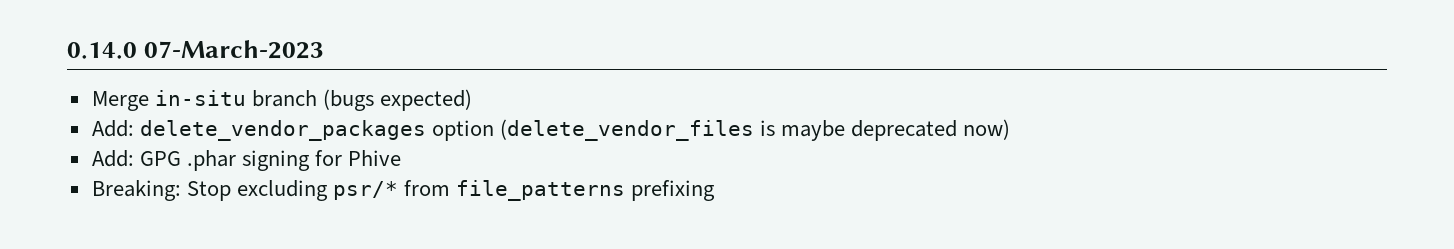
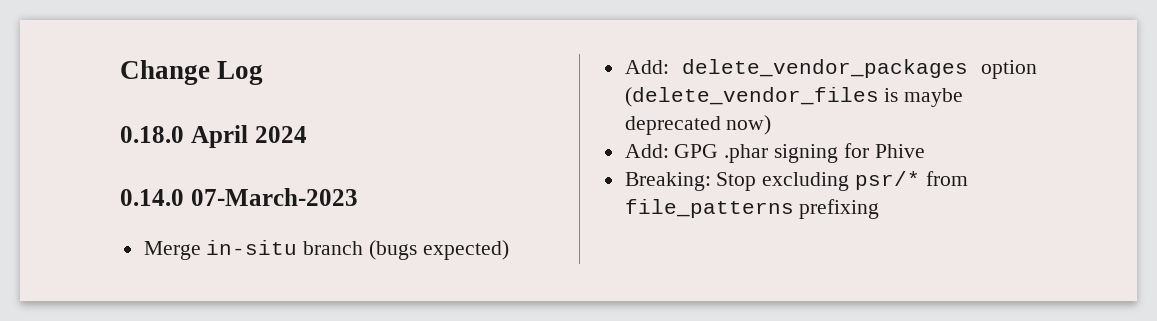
+ Change Log
+ 0.18.0 April 2024

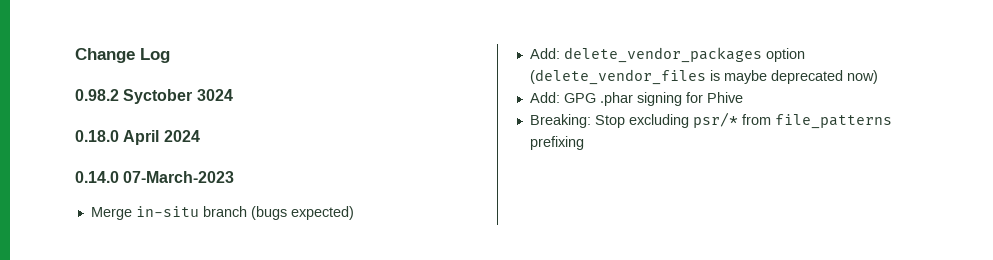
+ 0.98.2 Syctober 3024

